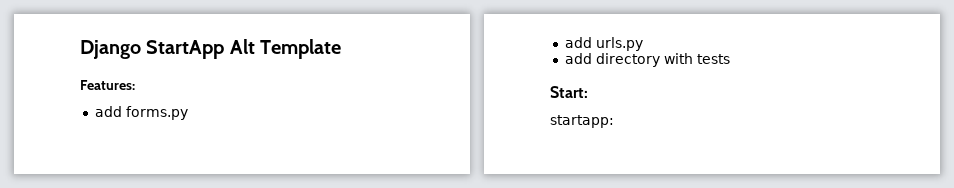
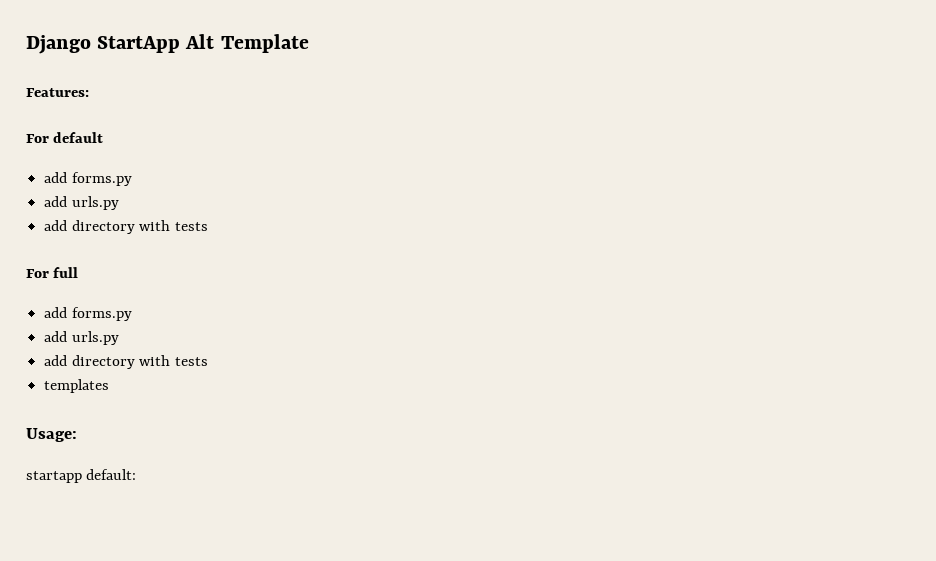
+ For default
  add forms.py
  add urls.py
  add directory with tests
- Start:
- startapp:
+ For full
+ add forms.py
+ add urls.py
+ add directory with tests
+ templates
+ Usage:
+ startapp default:

